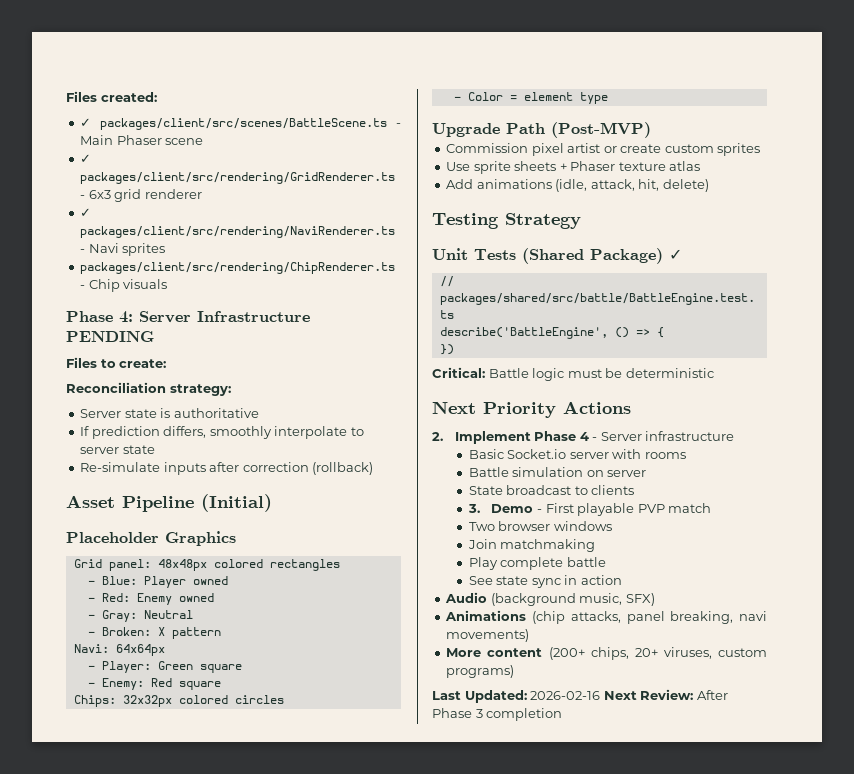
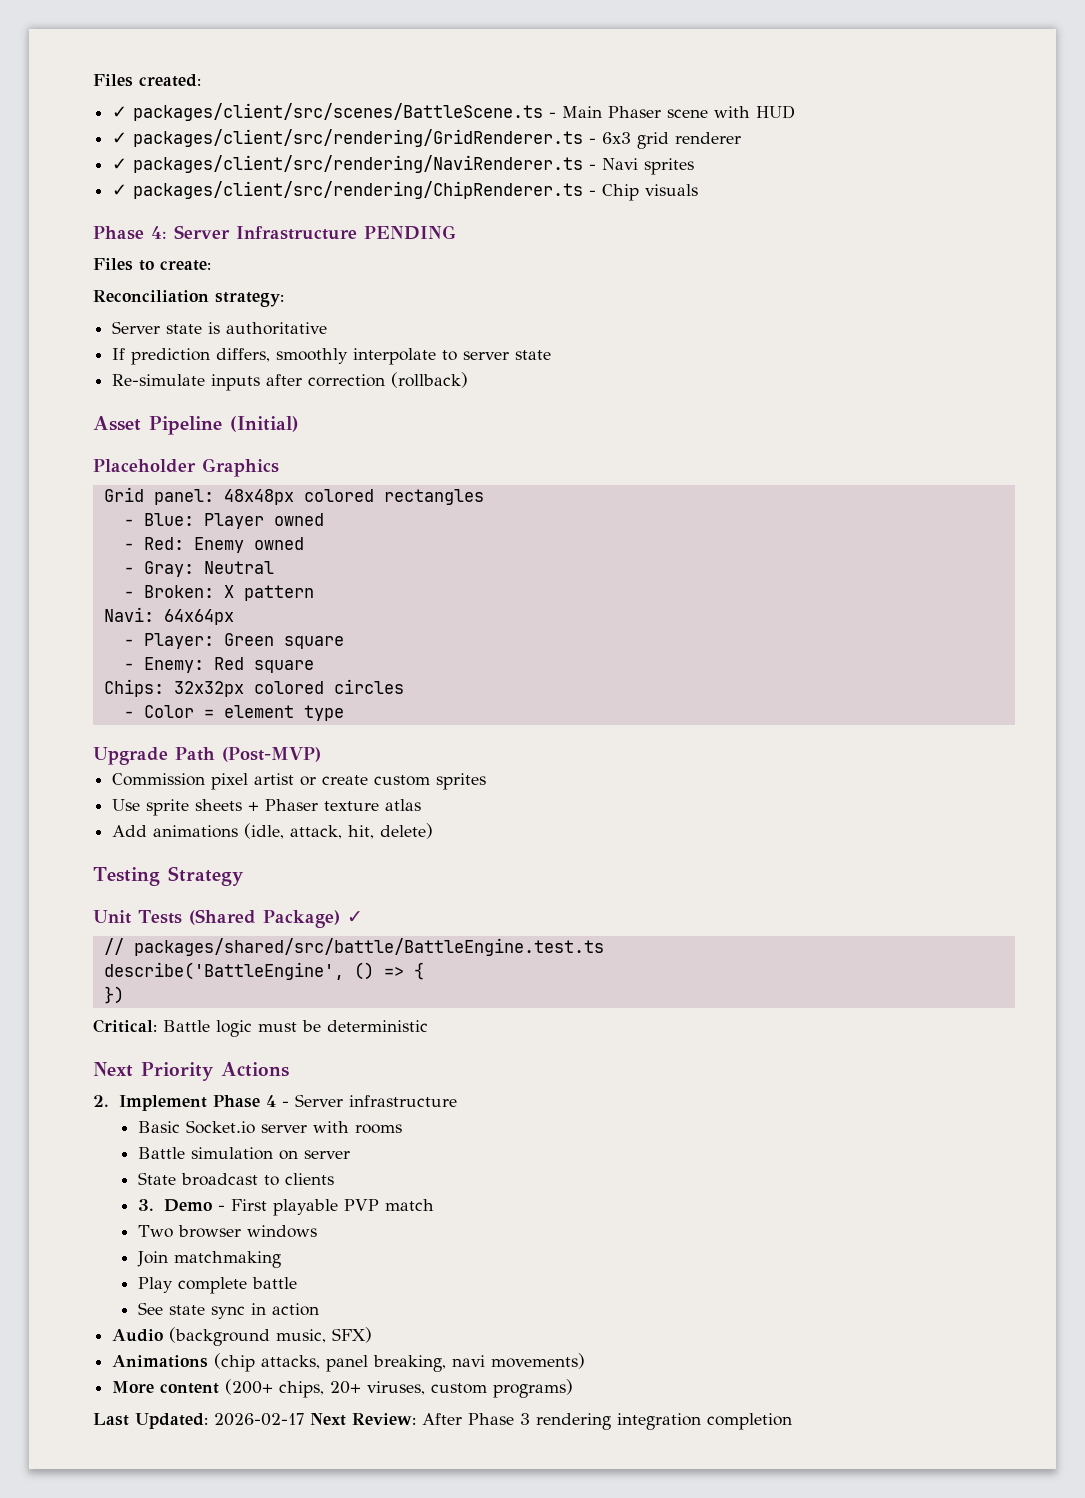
- ✓ packages/client/src/scenes/BattleScene.ts - Main Phaser scene
+ ✓ packages/client/src/scenes/BattleScene.ts - Main Phaser scene with HUD
- packages/client/src/rendering/ChipRenderer.ts - Chip visuals
+ ✓ packages/client/src/rendering/ChipRenderer.ts - Chip visuals
- Last Updated: 2026-02-16 Next Review: After Phase 3 completion
+ Last Updated: 2026-02-17 Next Review: After Phase 3 rendering integration completion

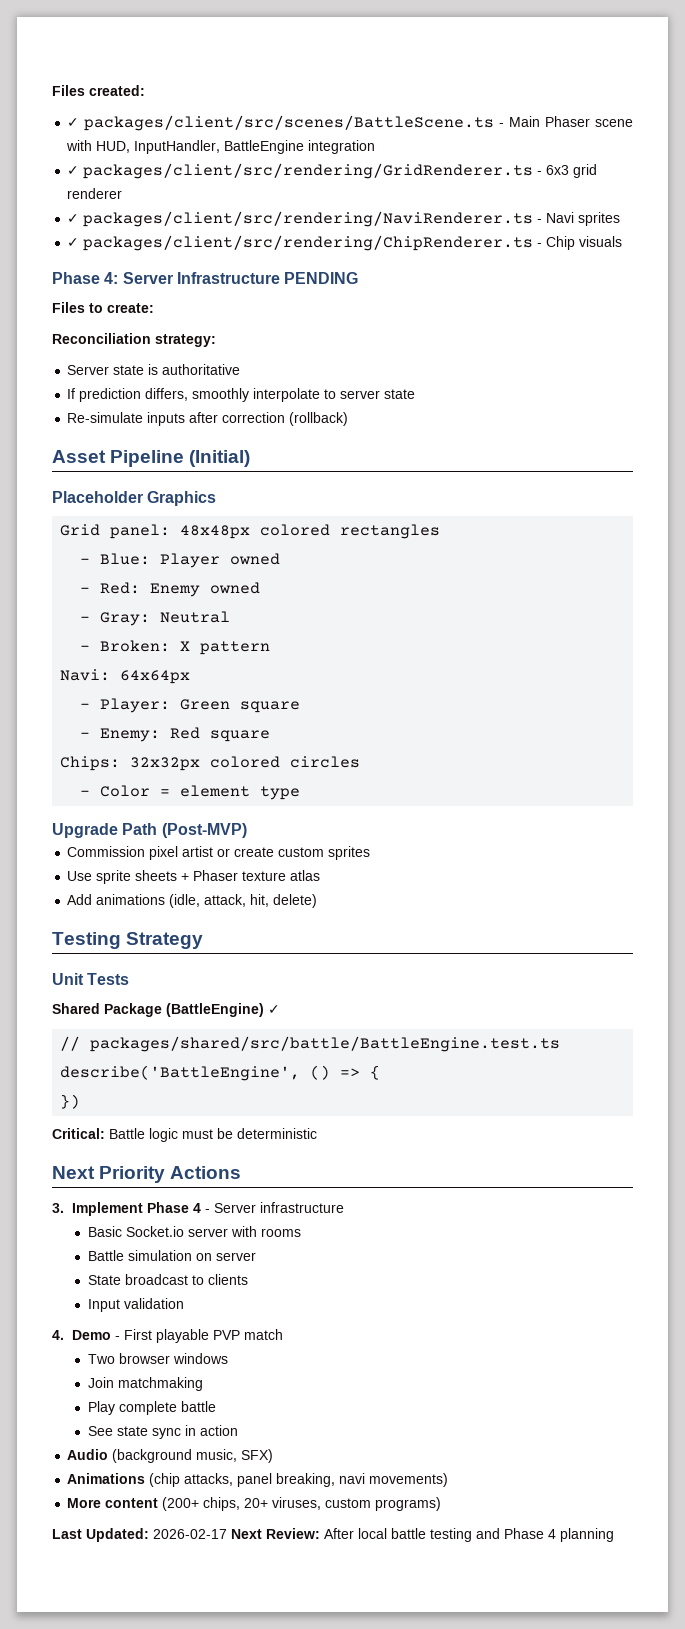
- ✓ packages/client/src/scenes/BattleScene.ts - Main Phaser scene with HUD
+ ✓ packages/client/src/scenes/BattleScene.ts - Main Phaser scene with HUD, InputHandler, BattleEngine integration
- Unit Tests (Shared Package) ✓
+ Unit Tests
+ Shared Package (BattleEngine) ✓
- 2. Implement Phase 4 - Server infrastructure
+ 3. Implement Phase 4 - Server infrastructure
- 3. Demo - First playable PVP match
+ Input validation
+ 4. Demo - First playable PVP match
- Last Updated: 2026-02-17 Next Review: After Phase 3 rendering integration completion
+ Last Updated: 2026-02-17 Next Review: After local battle testing and Phase 4 planning

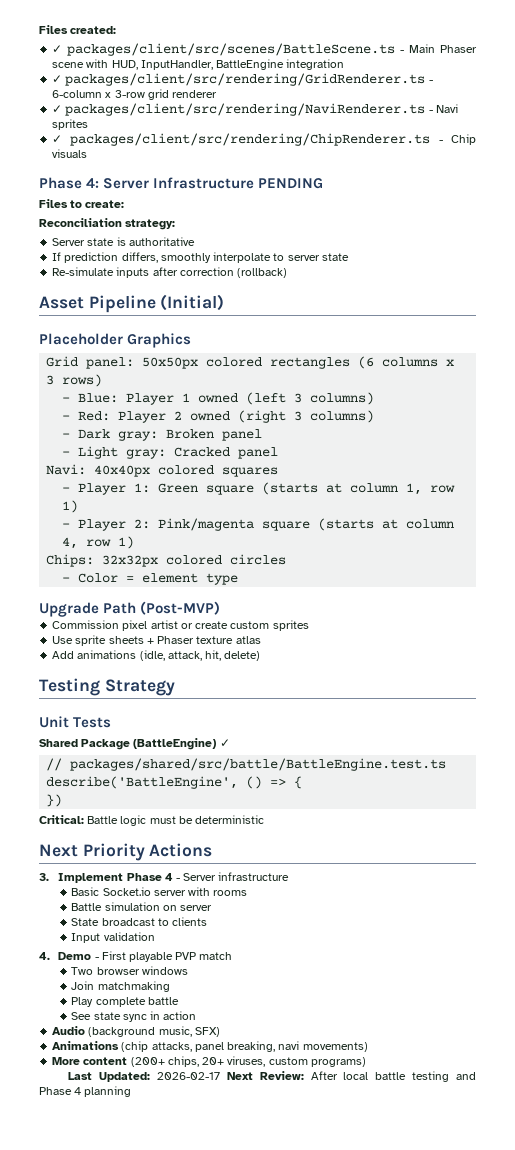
- ✓ packages/client/src/rendering/GridRenderer.ts - 6x3 grid renderer
+ ✓ packages/client/src/rendering/GridRenderer.ts - 6-column x 3-row grid renderer
- Grid panel: 48x48px colored rectangles
+ Grid panel: 50x50px colored rectangles (6 columns x 3 rows)
- - Blue: Player owned
+ - Blue: Player 1 owned (left 3 columns)
- - Red: Enemy owned
- - Gray: Neutral
- - Broken: X pattern
- Navi: 64x64px
- - Player: Green square
- - Enemy: Red square
+ - Red: Player 2 owned (right 3 columns)
+ - Dark gray: Broken panel
+ - Light gray: Cracked panel
+ Navi: 40x40px colored squares
+ - Player 1: Green square (starts at column 1, row 1)
+ - Player 2: Pink/magenta square (starts at column 4, row 1)

